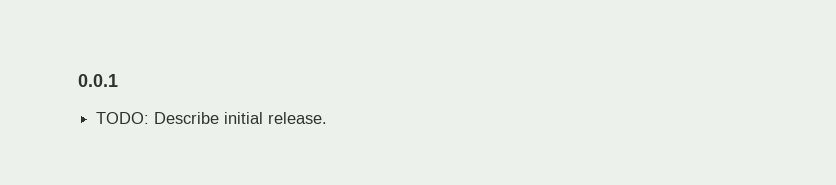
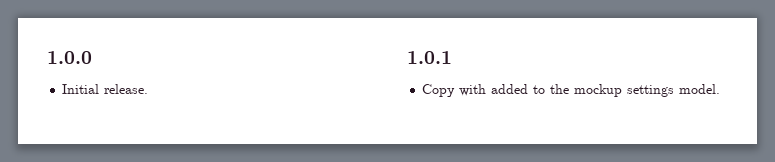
- 0.0.1
- TODO: Describe initial release.
+ 1.0.0
+ Initial release.
+ 1.0.1
+ Copy with added to the mockup settings model.

